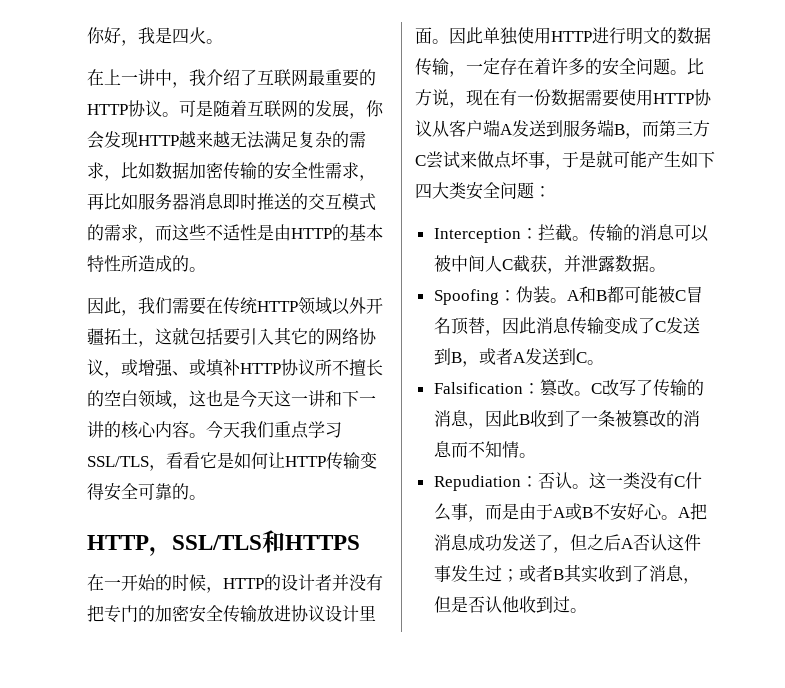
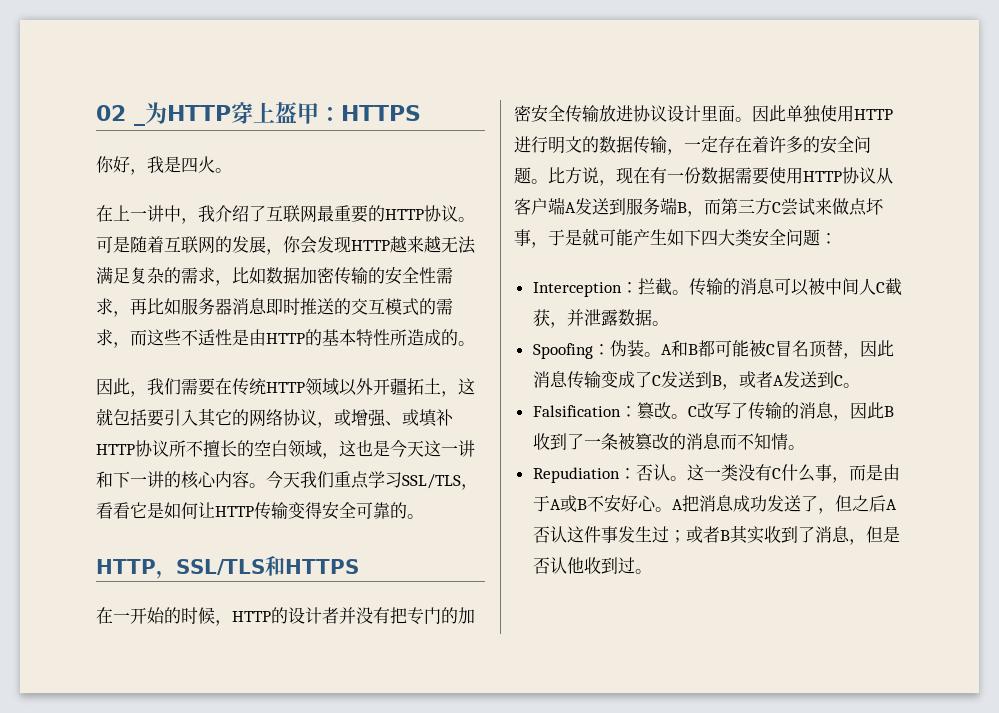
+ 02 _为HTTP穿上盔甲：HTTPS

